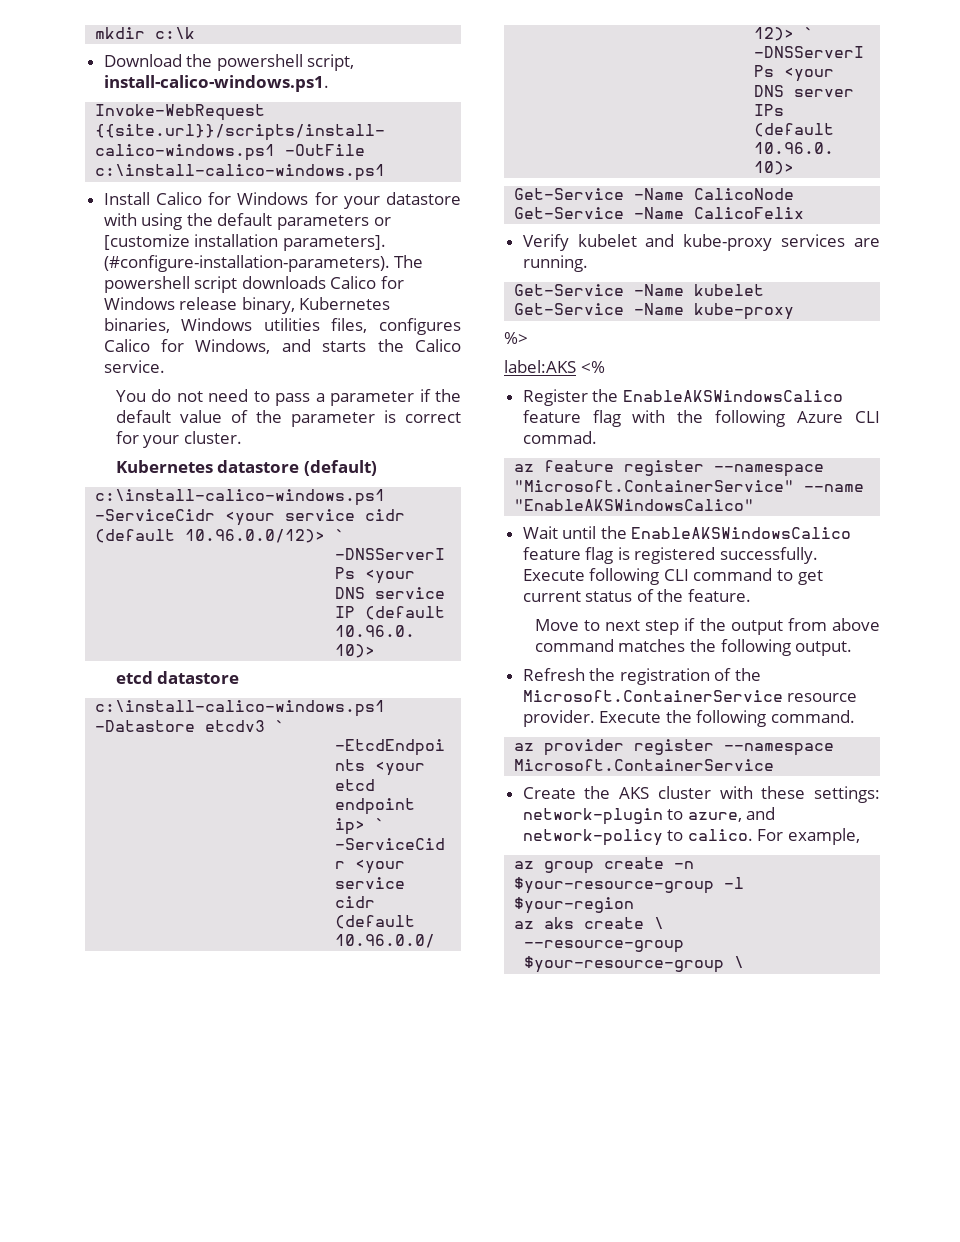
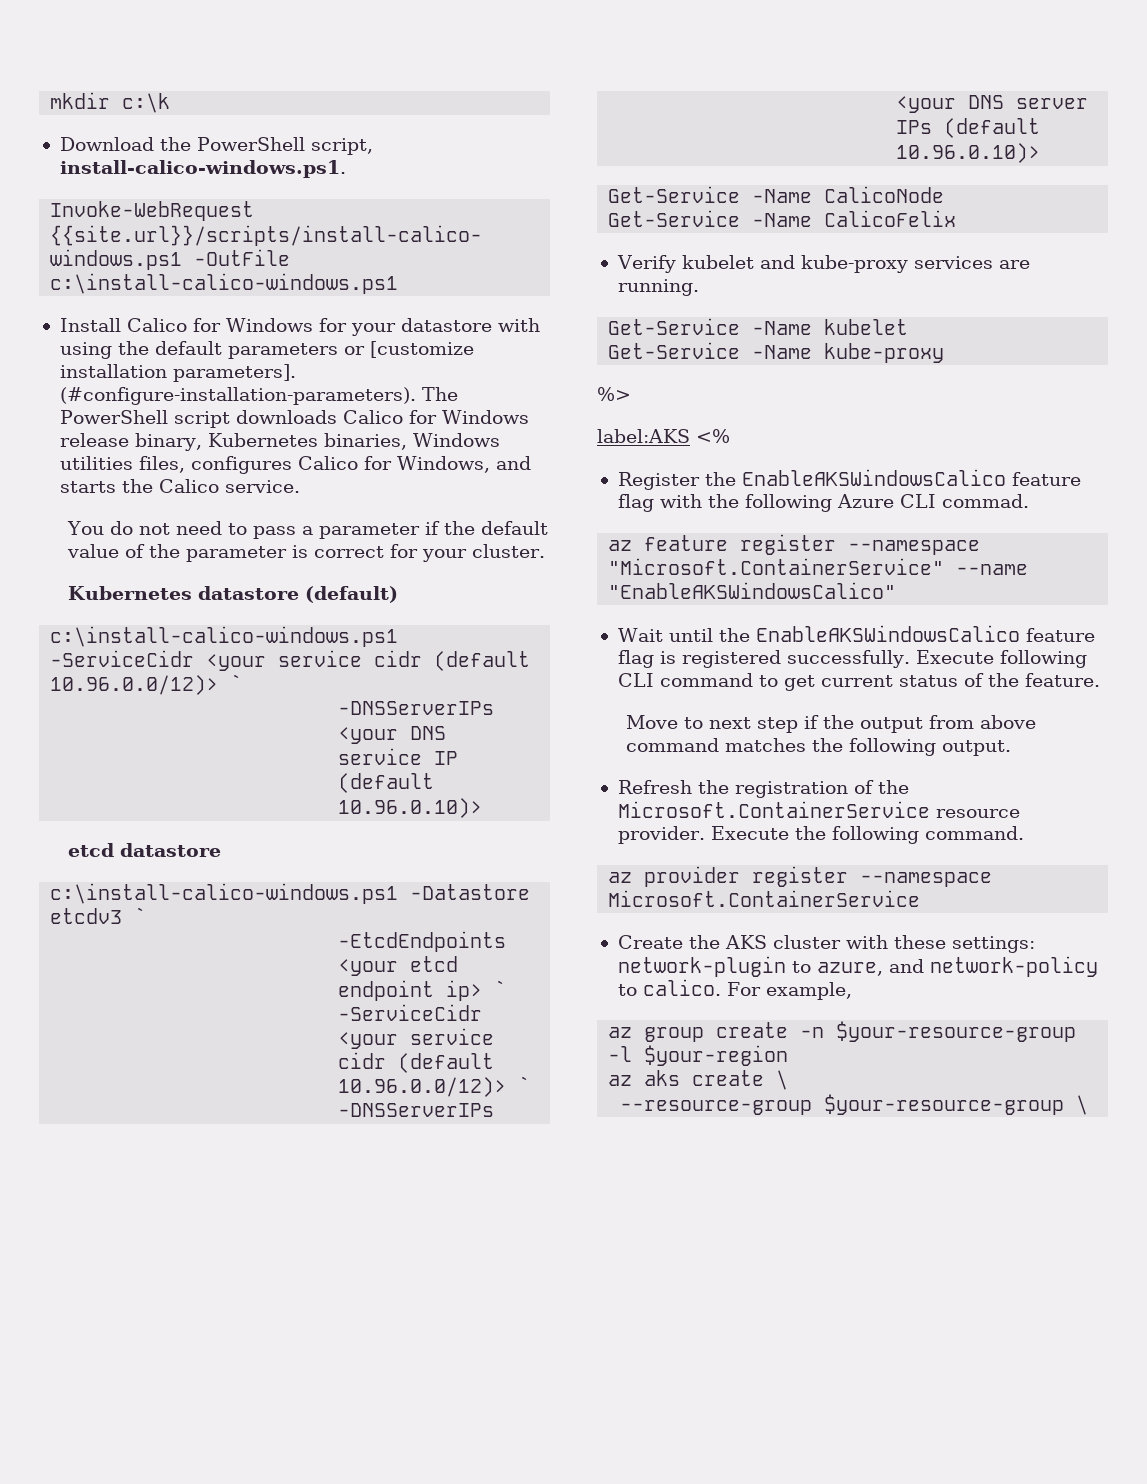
- Download the powershell script, install-calico-windows.ps1.
+ Download the PowerShell script, install-calico-windows.ps1.
- The powershell script downloads Calico for Windows release binary, Kubernetes binaries, Windows utilities files, configures Calico for Windows, and starts the Calico service.
+ The PowerShell script downloads Calico for Windows release binary, Kubernetes binaries, Windows utilities files, configures Calico for Windows, and starts the Calico service.

